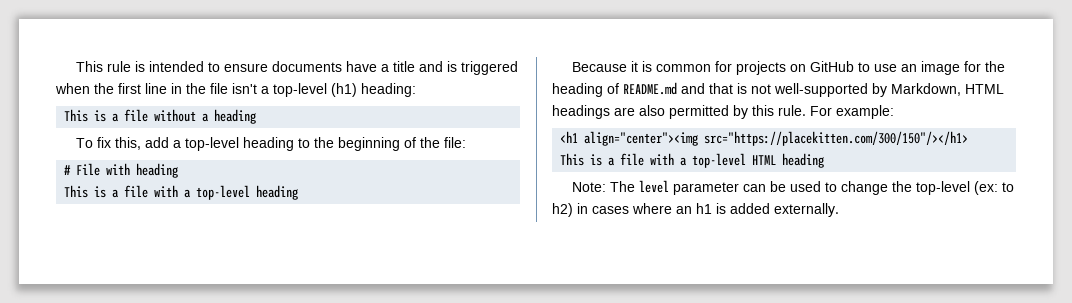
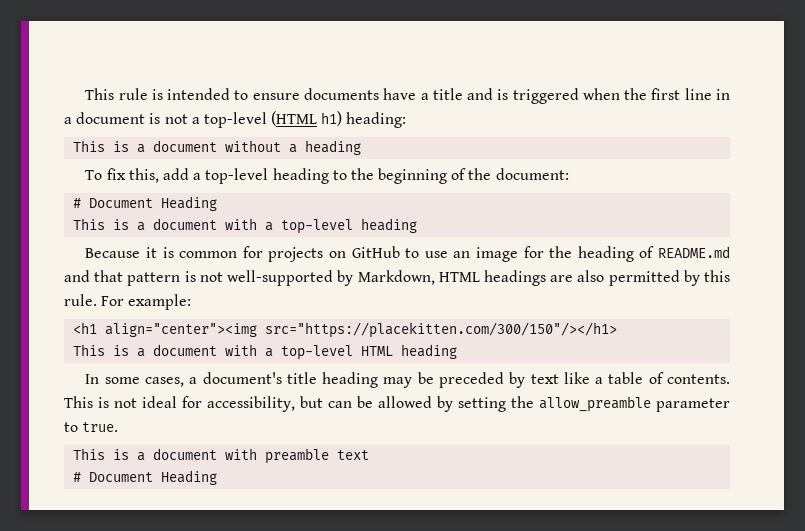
- This rule is intended to ensure documents have a title and is triggered when the first line in the file isn't a top-level (h1) heading:
+ This rule is intended to ensure documents have a title and is triggered when the first line in a document is not a top-level (HTML h1) heading:
- This is a file without a heading
+ This is a document without a heading
- To fix this, add a top-level heading to the beginning of the file:
- # File with heading
- This is a file with a top-level heading
+ To fix this, add a top-level heading to the beginning of the document:
+ # Document Heading
+ This is a document with a top-level heading
- Because it is common for projects on GitHub to use an image for the heading of README.md and that is not well-supported by Markdown, HTML headings are also permitted by this rule.
+ Because it is common for projects on GitHub to use an image for the heading of README.md and that pattern is not well-supported by Markdown, HTML headings are also permitted by this rule.
- This is a file with a top-level HTML heading
+ This is a document with a top-level HTML heading
- Note: The level parameter can be used to change the top-level (ex: to h2) in cases where an h1 is added externally.
+ In some cases, a document's title heading may be preceded by text like a table of contents. This is not ideal for accessibility, but can be allowed by setting the allow_preamble parameter to true.
+ This is a document with preamble text
+ # Document Heading

